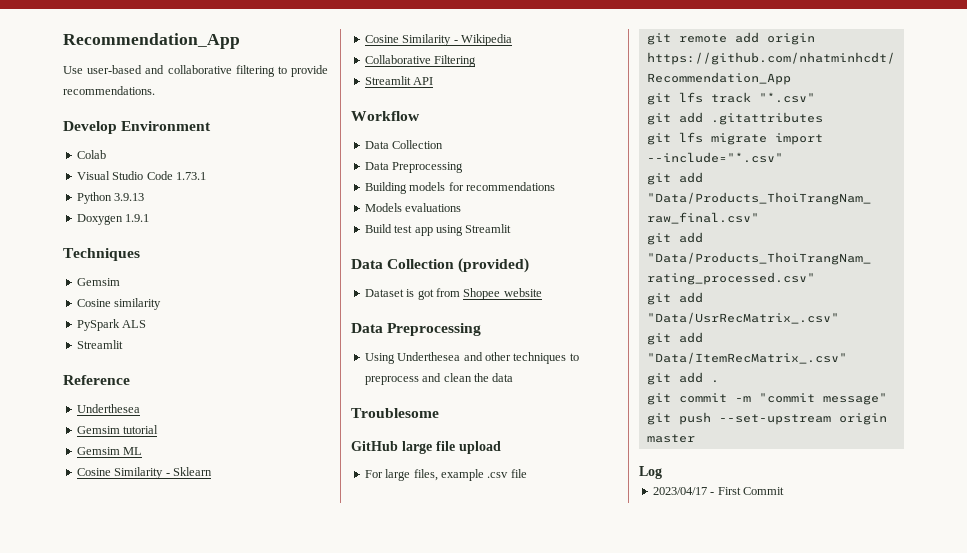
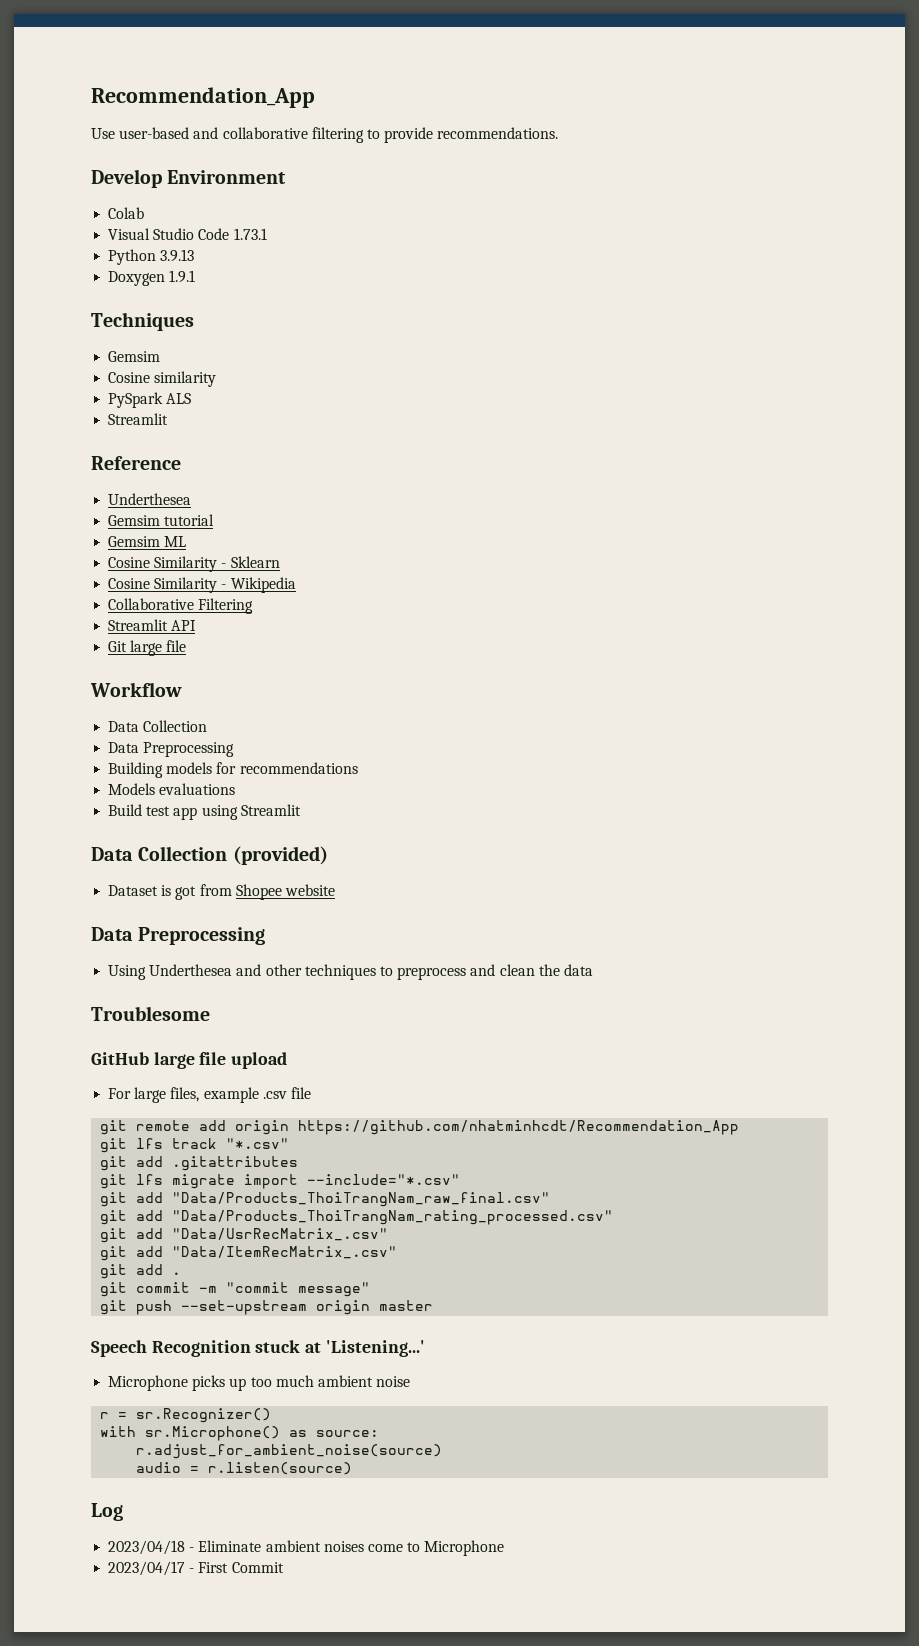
+ Git large file
+ Speech Recognition stuck at 'Listening...'
+ Microphone picks up too much ambient noise
+ r = sr.Recognizer()
+ with sr.Microphone() as source:
+ r.adjust_for_ambient_noise(source)
+ audio = r.listen(source)
  Log
+ 2023/04/18 - Eliminate ambient noises come to Microphone

